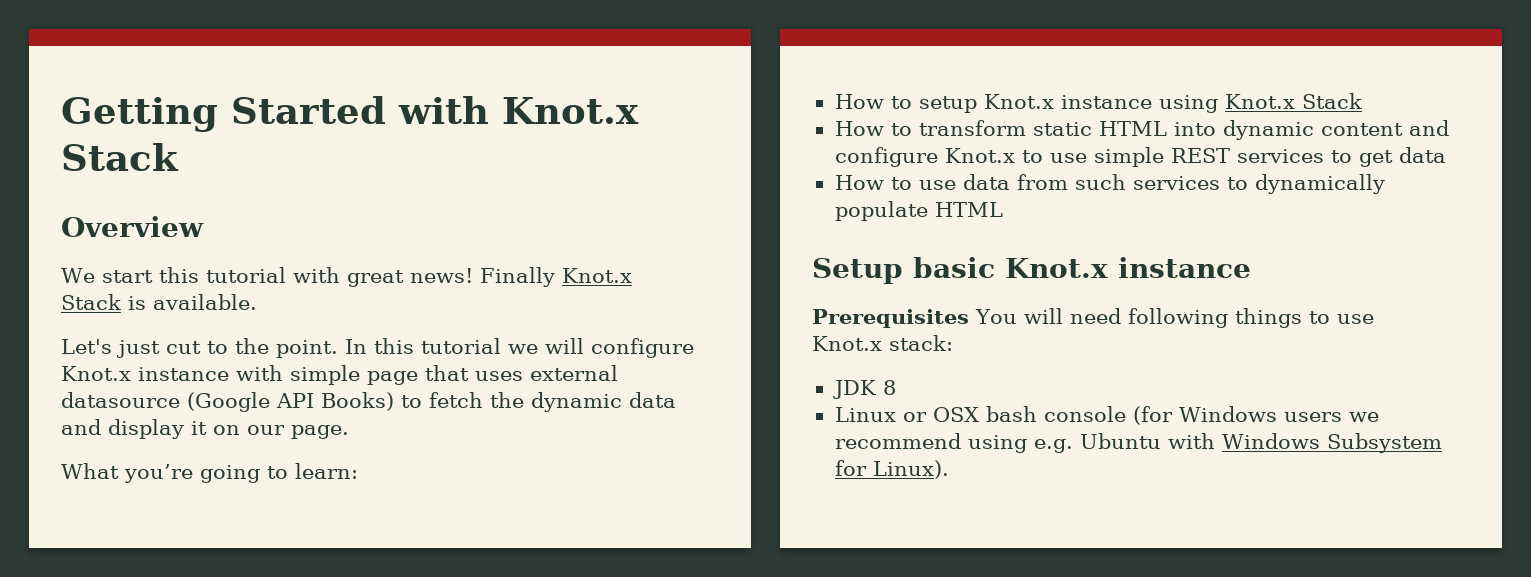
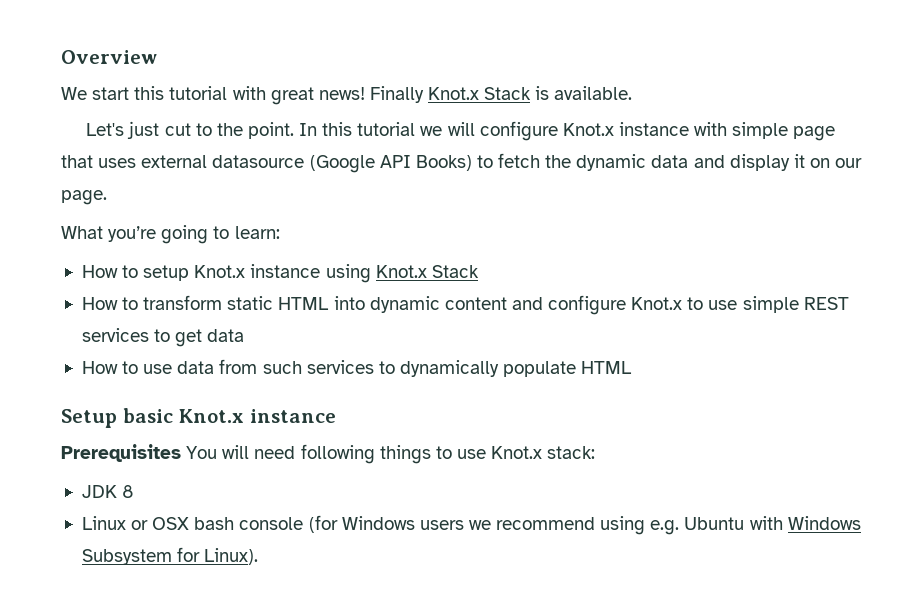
- Getting Started with Knot.x Stack

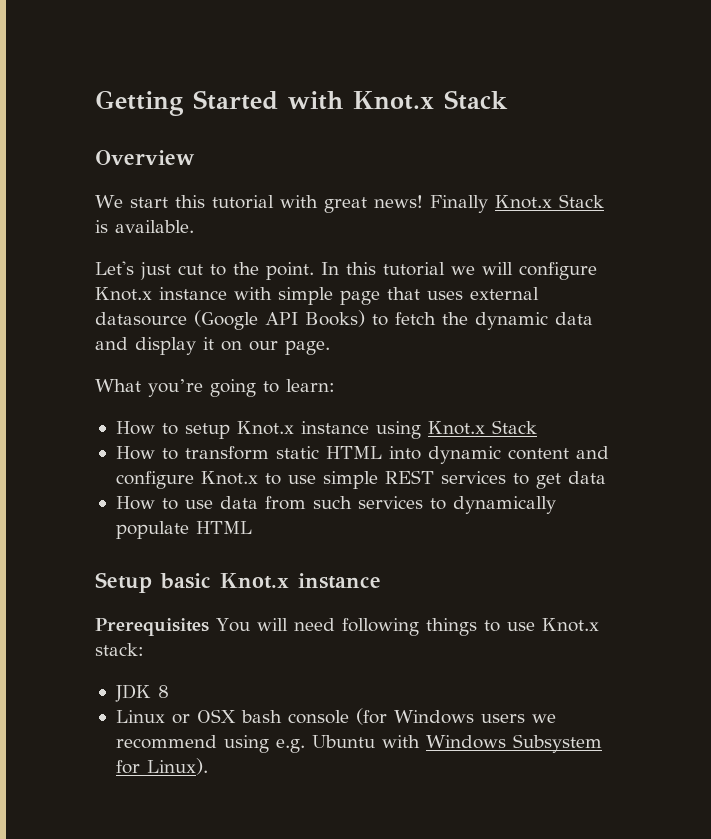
+ Getting Started with Knot.x Stack

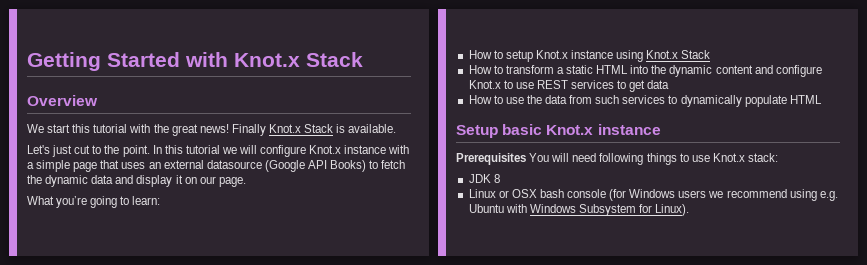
- We start this tutorial with great news!
+ We start this tutorial with the great news!
- In this tutorial we will configure Knot.x instance with simple page that uses external datasource (Google API Books) to fetch the dynamic data and display it on our page.
+ In this tutorial we will configure Knot.x instance with a simple page that uses an external datasource (Google API Books) to fetch the dynamic data and display it on our page.
- How to transform static HTML into dynamic content and configure Knot.x to use simple REST services to get data
+ How to transform a static HTML into the dynamic content and configure Knot.x to use REST services to get data
- How to use data from such services to dynamically populate HTML
+ How to use the data from such services to dynamically populate HTML

